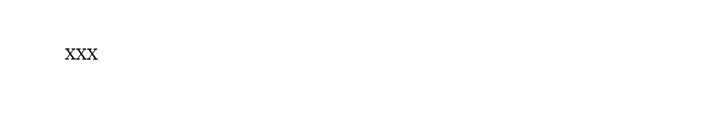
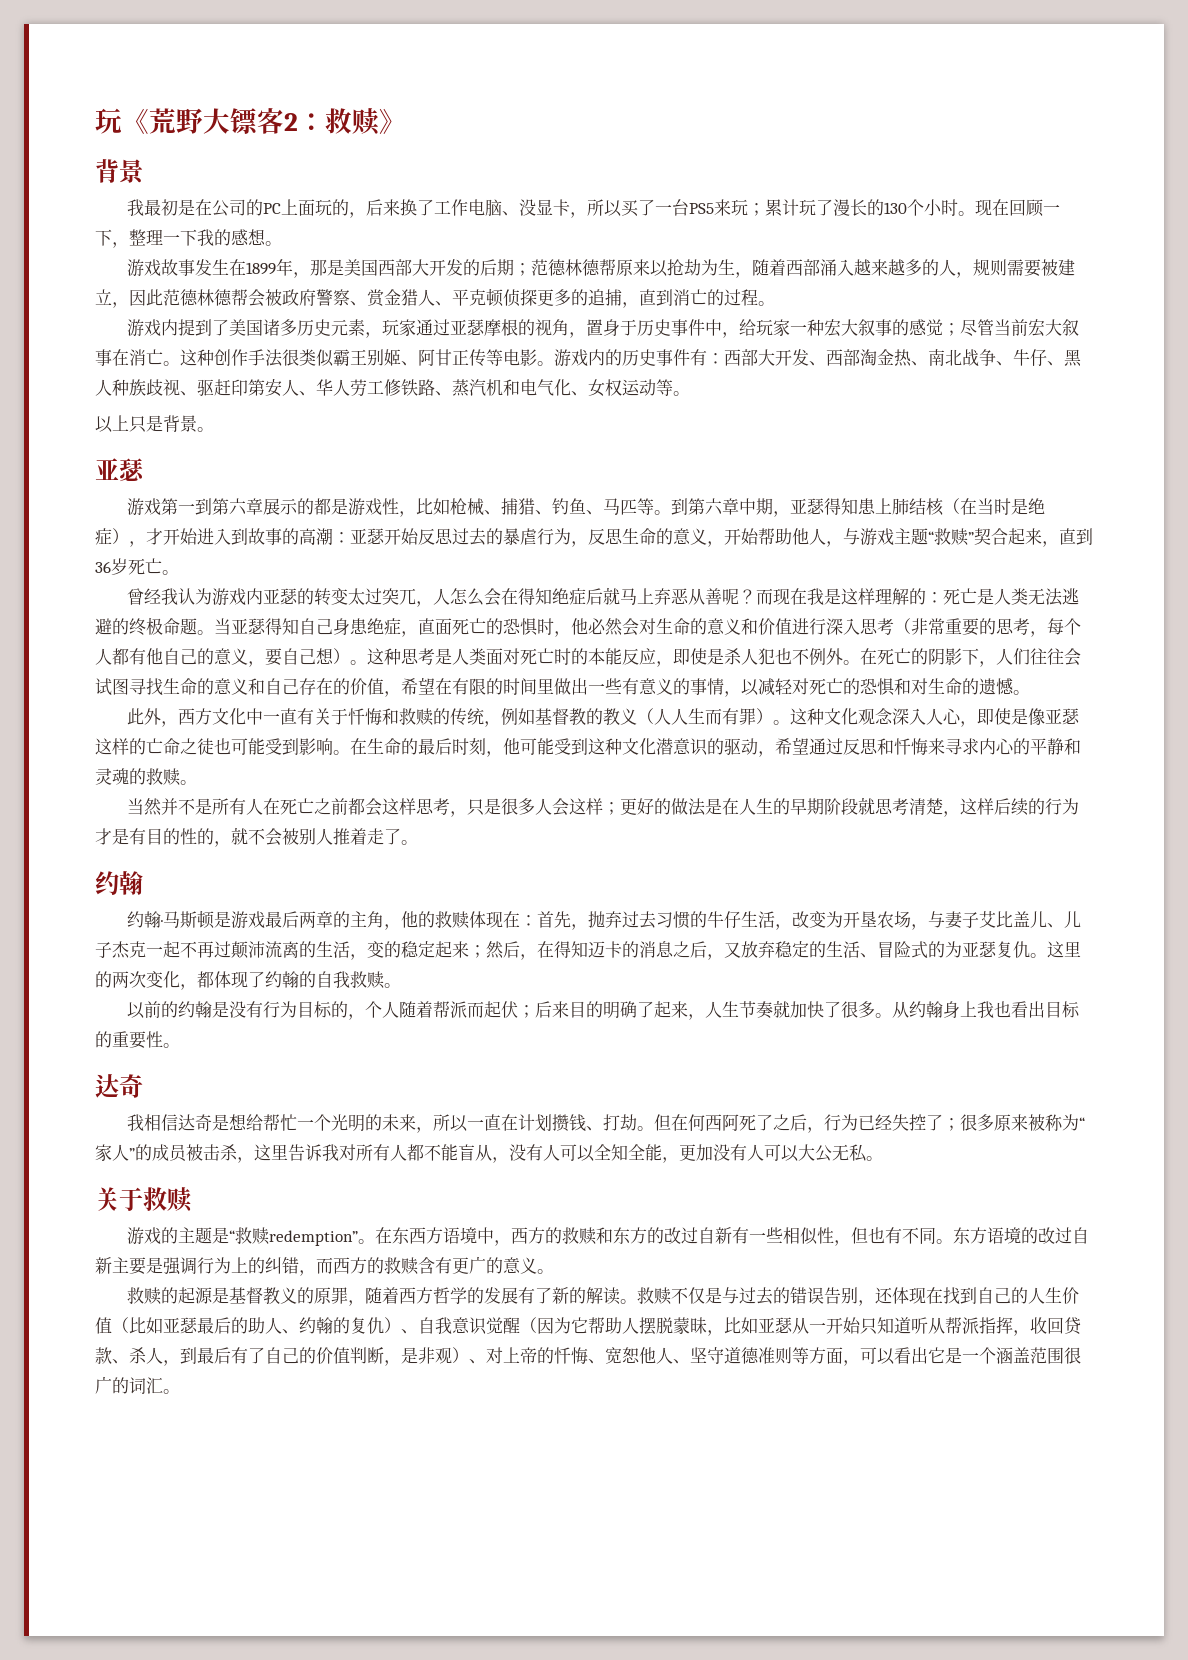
- XXX
+ 玩《荒野大镖客2：救赎》
+ 背景
+ 我最初是在公司的PC上面玩的，后来换了工作电脑、没显卡，所以买了一台PS5来玩；累计玩了漫长的130个小时。现在回顾一下，整理一下我的感想。
+ 游戏故事发生在1899年，那是美国西部大开发的后期；范德林德帮原来以抢劫为生，随着西部涌入越来越多的人，规则需要被建立，因此范德林德帮会被政府警察、赏金猎人、平克顿侦探更多的追捕，直到消亡的过程。
+ 游戏内提到了美国诸多历史元素，玩家通过亚瑟摩根的视角，置身于历史事件中，给玩家一种宏大叙事的感觉；尽管当前宏大叙事在消亡。这种创作手法很类似霸王别姬、阿甘正传等电影。游戏内的历史事件有：西部大开发、西部淘金热、南北战争、牛仔、黑人种族歧视、驱赶印第安人、华人劳工修铁路、蒸汽机和电气化、女权运动等。
+ 以上只是背景。
+ 亚瑟
+ 游戏第一到第六章展示的都是游戏性，比如枪械、捕猎、钓鱼、马匹等。到第六章中期，亚瑟得知患上肺结核（在当时是绝症），才开始进入到故事的高潮：亚瑟开始反思过去的暴虐行为，反思生命的意义，开始帮助他人，与游戏主题“救赎”契合起来，直到36岁死亡。
+ 曾经我认为游戏内亚瑟的转变太过突兀，人怎么会在得知绝症后就马上弃恶从善呢？而现在我是这样理解的：死亡是人类无法逃避的终极命题。当亚瑟得知自己身患绝症，直面死亡的恐惧时，他必然会对生命的意义和价值进行深入思考（非常重要的思考，每个人都有他自己的意义，要自己想）。这种思考是人类面对死亡时的本能反应，即使是杀人犯也不例外。在死亡的阴影下，人们往往会试图寻找生命的意义和自己存在的价值，希望在有限的时间里做出一些有意义的事情，以减轻对死亡的恐惧和对生命的遗憾。
+ 此外，西方文化中一直有关于忏悔和救赎的传统，例如基督教的教义（人人生而有罪）。这种文化观念深入人心，即使是像亚瑟这样的亡命之徒也可能受到影响。在生命的最后时刻，他可能受到这种文化潜意识的驱动，希望通过反思和忏悔来寻求内心的平静和灵魂的救赎。
+ 当然并不是所有人在死亡之前都会这样思考，只是很多人会这样；更好的做法是在人生的早期阶段就思考清楚，这样后续的行为才是有目的性的，就不会被别人推着走了。
+ 约翰
+ 约翰·马斯顿是游戏最后两章的主角，他的救赎体现在：首先，抛弃过去习惯的牛仔生活，改变为开垦农场，与妻子艾比盖儿、儿子杰克一起不再过颠沛流离的生活，变的稳定起来；然后，在得知迈卡的消息之后，又放弃稳定的生活、冒险式的为亚瑟复仇。这里的两次变化，都体现了约翰的自我救赎。
+ 以前的约翰是没有行为目标的，个人随着帮派而起伏；后来目的明确了起来，人生节奏就加快了很多。从约翰身上我也看出目标的重要性。
+ 达奇
+ 我相信达奇是想给帮忙一个光明的未来，所以一直在计划攒钱、打劫。但在何西阿死了之后，行为已经失控了；很多原来被称为“家人”的成员被击杀，这里告诉我对所有人都不能盲从，没有人可以全知全能，更加没有人可以大公无私。
+ 关于救赎
+ 游戏的主题是“救赎redemption”。在东西方语境中，西方的救赎和东方的改过自新有一些相似性，但也有不同。东方语境的改过自新主要是强调行为上的纠错，而西方的救赎含有更广的意义。
+ 救赎的起源是基督教义的原罪，随着西方哲学的发展有了新的解读。救赎不仅是与过去的错误告别，还体现在找到自己的人生价值（比如亚瑟最后的助人、约翰的复仇）、自我意识觉醒（因为它帮助人摆脱蒙昧，比如亚瑟从一开始只知道听从帮派指挥，收回贷款、杀人，到最后有了自己的价值判断，是非观）、对上帝的忏悔、宽恕他人、坚守道德准则等方面，可以看出它是一个涵盖范围很广的词汇。

